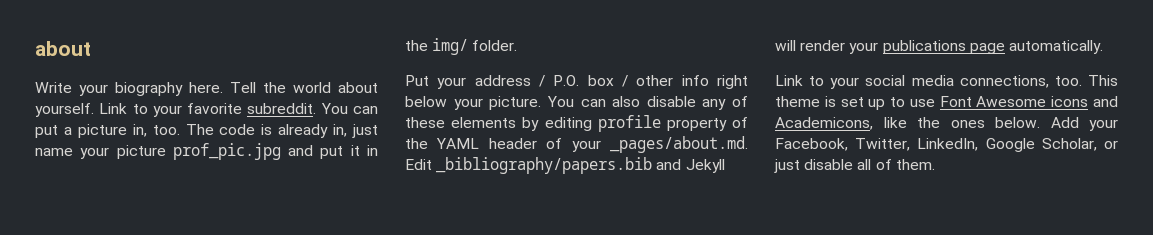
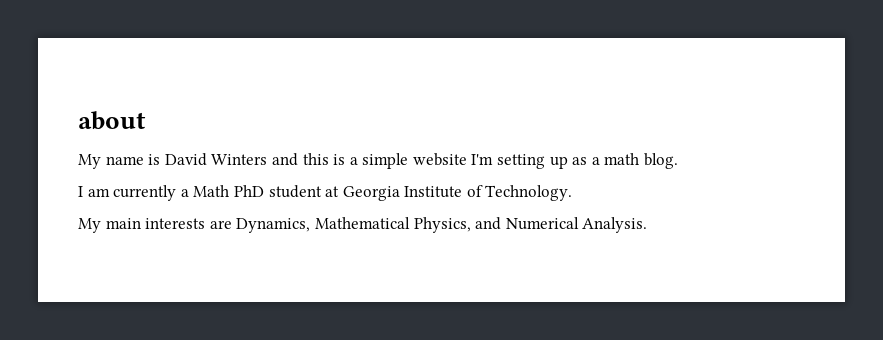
- Write your biography here. Tell the world about yourself. Link to your favorite subreddit. You can put a picture in, too. The code is already in, just name your picture prof_pic.jpg and put it in the img/ folder.
- Put your address / P.O. box / other info right below your picture. You can also disable any of these elements by editing profile property of the YAML header of your _pages/about.md. Edit _bibliography/papers.bib and Jekyll will render your publications page automatically.
- Link to your social media connections, too. This theme is set up to use Font Awesome icons and Academicons, like the ones below. Add your Facebook, Twitter, LinkedIn, Google Scholar, or just disable all of them.
+ My name is David Winters and this is a simple website I'm setting up as a math blog.
+ I am currently a Math PhD student at Georgia Institute of Technology.
+ My main interests are Dynamics, Mathematical Physics, and Numerical Analysis.

